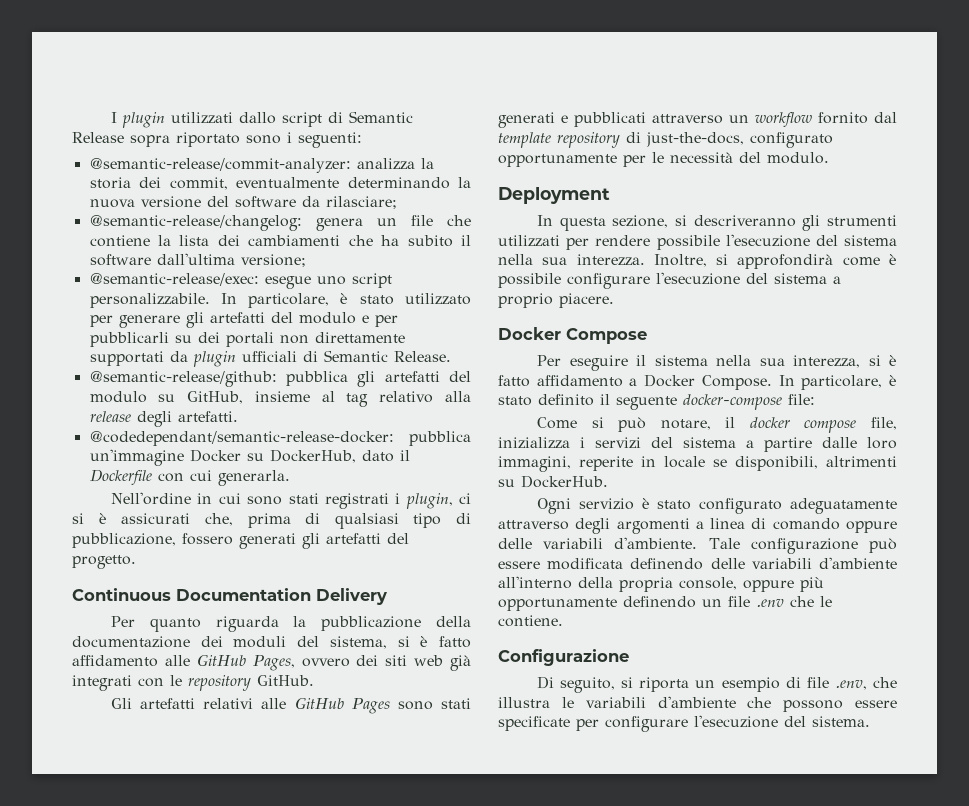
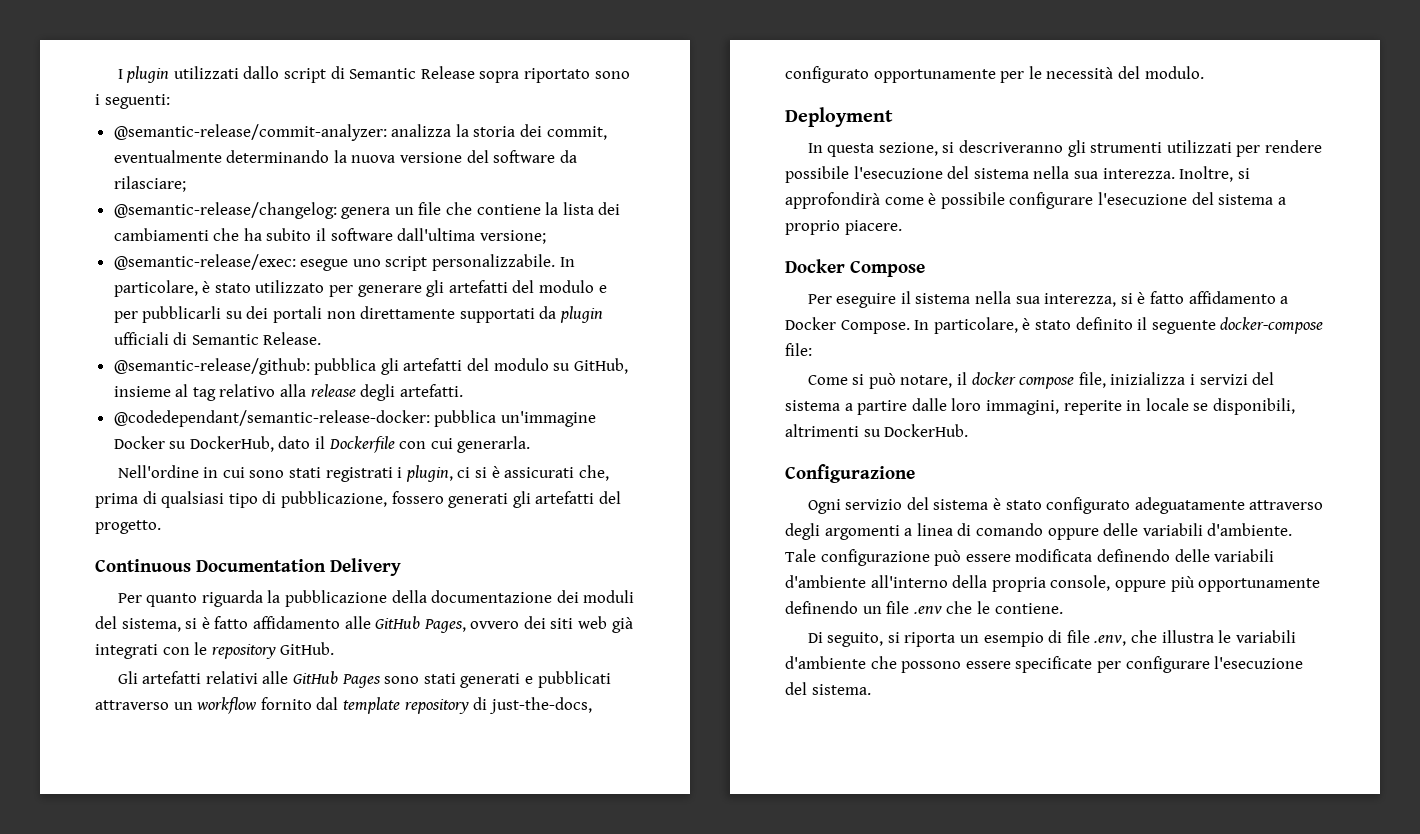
+ Configurazione
- Ogni servizio è stato configurato adeguatamente attraverso degli argomenti a linea di comando oppure delle variabili d'ambiente.
+ Ogni servizio del sistema è stato configurato adeguatamente attraverso degli argomenti a linea di comando oppure delle variabili d'ambiente.
- Configurazione

